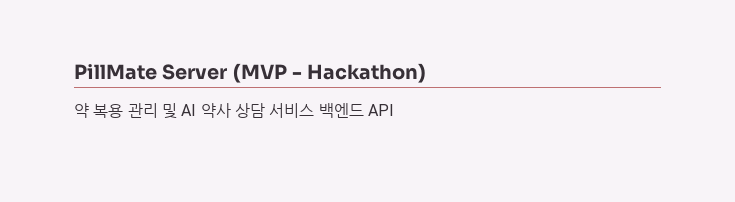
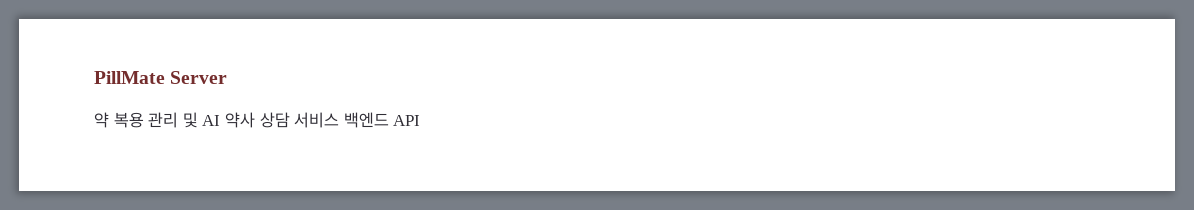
- PillMate Server (MVP - Hackathon)
+ PillMate Server

